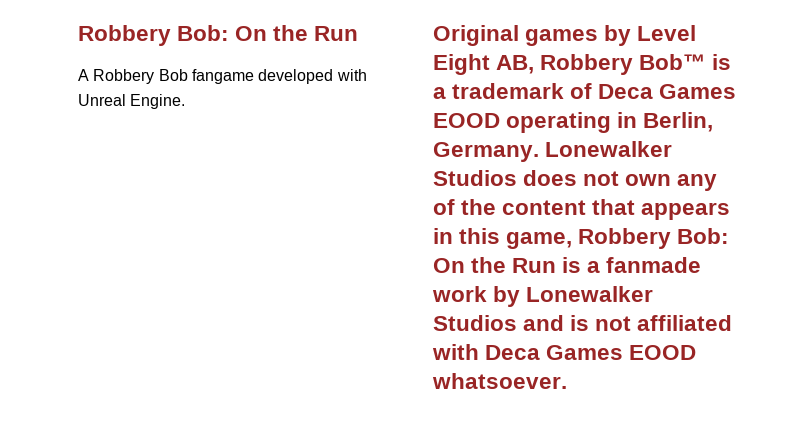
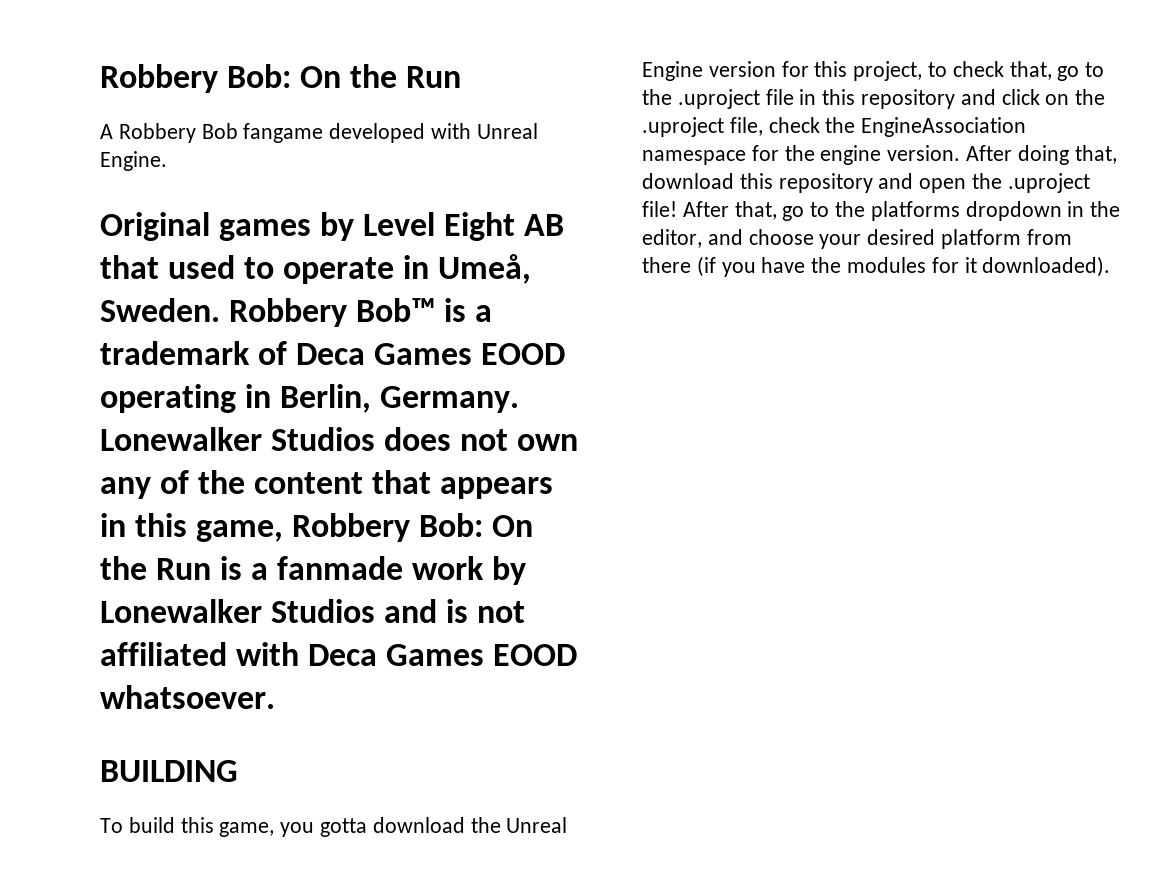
- Original games by Level Eight AB, Robbery Bob™ is a trademark of Deca Games EOOD operating in Berlin, Germany.
+ Original games by Level Eight AB that used to operate in Umeå, Sweden. Robbery Bob™ is a trademark of Deca Games EOOD operating in Berlin, Germany.
+ BUILDING
+ To build this game, you gotta download the Unreal Engine version for this project, to check that, go to the .uproject file in this repository and click on the .uproject file, check the EngineAssociation namespace for the engine version. After doing that, download this repository and open the .uproject file! After that, go to the platforms dropdown in the editor, and choose your desired platform from there (if you have the modules for it downloaded).

